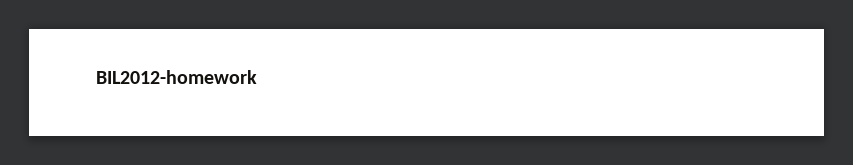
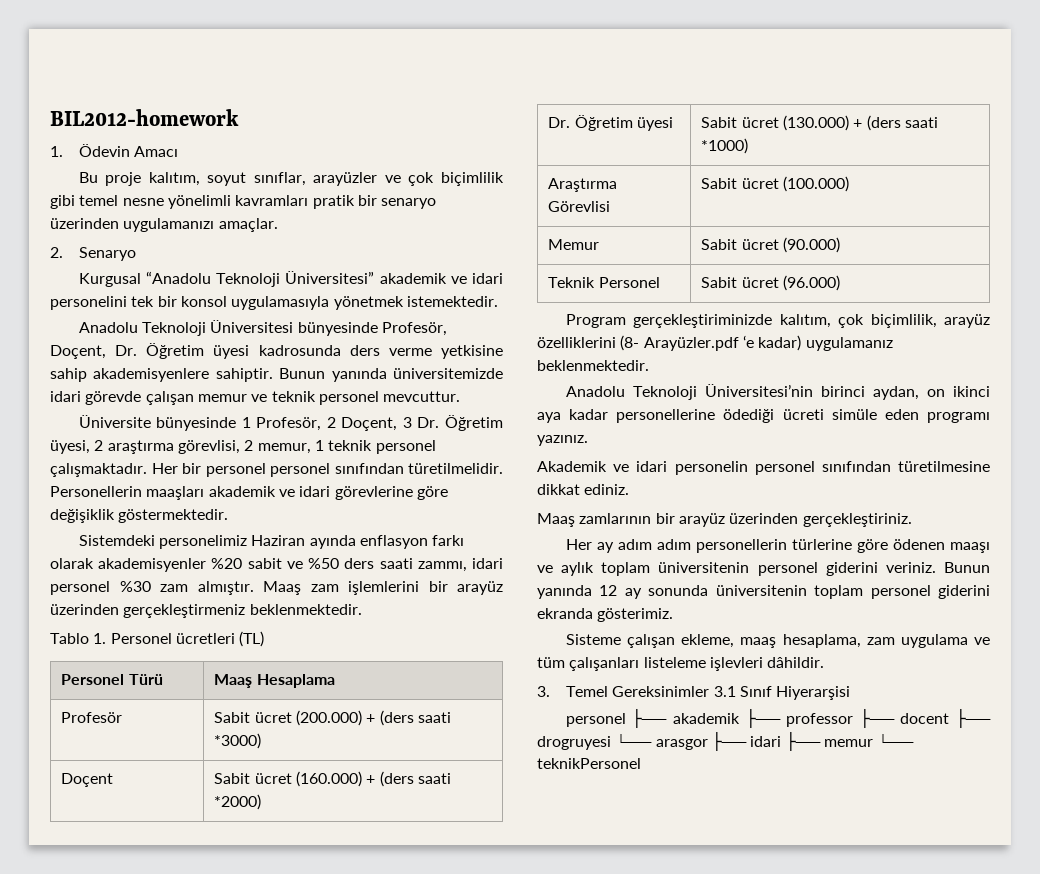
+ 1. Ödevin Amacı
+ Bu proje kalıtım, soyut sınıflar, arayüzler ve çok biçimlilik gibi temel nesne yönelimli kavramları pratik bir senaryo üzerinden uygulamanızı amaçlar.
+ 2. Senaryo
+ Kurgusal “Anadolu Teknoloji Üniversitesi” akademik ve idari personelini tek bir konsol uygulamasıyla yönetmek istemektedir.
+ Anadolu Teknoloji Üniversitesi bünyesinde Profesör, Doçent, Dr. Öğretim üyesi kadrosunda ders verme yetkisine sahip akademisyenlere sahiptir. Bunun yanında üniversitemizde idari görevde çalışan memur ve teknik personel mevcuttur.
+ Üniversite bünyesinde 1 Profesör, 2 Doçent, 3 Dr. Öğretim üyesi, 2 araştırma görevlisi, 2 memur, 1 teknik personel çalışmaktadır. Her bir personel personel sınıfından türetilmelidir. Personellerin maaşları akademik ve idari görevlerine göre değişiklik göstermektedir.
+ Sistemdeki personelimiz Haziran ayında enflasyon farkı olarak akademisyenler %20 sabit ve %50 ders saati zammı, idari personel %30 zam almıştır. Maaş zam işlemlerini bir arayüz üzerinden gerçekleştirmeniz beklenmektedir.
+ Tablo 1. Personel ücretleri (TL)
+ Personel Türü | Maaş Hesaplama
+ Profesör | Sabit ücret (200.000) + (ders saati *3000)
+ Doçent | Sabit ücret (160.000) + (ders saati *2000)
+ Dr. Öğretim üyesi | Sabit ücret (130.000) + (ders saati *1000)
+ Araştırma Görevlisi | Sabit ücret (100.000)
+ Memur | Sabit ücret (90.000)
+ Teknik Personel | Sabit ücret (96.000)
+ Program gerçekleştiriminizde kalıtım, çok biçimlilik, arayüz özelliklerini (8- Arayüzler.pdf ‘e kadar) uygulamanız beklenmektedir.
+ Anadolu Teknoloji Üniversitesi’nin birinci aydan, on ikinci aya kadar personellerine ödediği ücreti simüle eden programı yazınız.
+ Akademik ve idari personelin personel sınıfından türetilmesine dikkat ediniz.
+ Maaş zamlarının bir arayüz üzerinden gerçekleştiriniz.
+ Her ay adım adım personellerin türlerine göre ödenen maaşı ve aylık toplam üniversitenin personel giderini veriniz. Bunun yanında 12 ay sonunda üniversitenin toplam personel giderini ekranda gösterimiz.
+ Sisteme çalışan ekleme, maaş hesaplama, zam uygulama ve tüm çalışanları listeleme işlevleri dâhildir.
+ 3. Temel Gereksinimler 3.1 Sınıf Hiyerarşisi
+ personel ├── akademik ├── professor ├── docent ├── drogruyesi └── arasgor ├── idari ├── memur └── teknikPersonel

